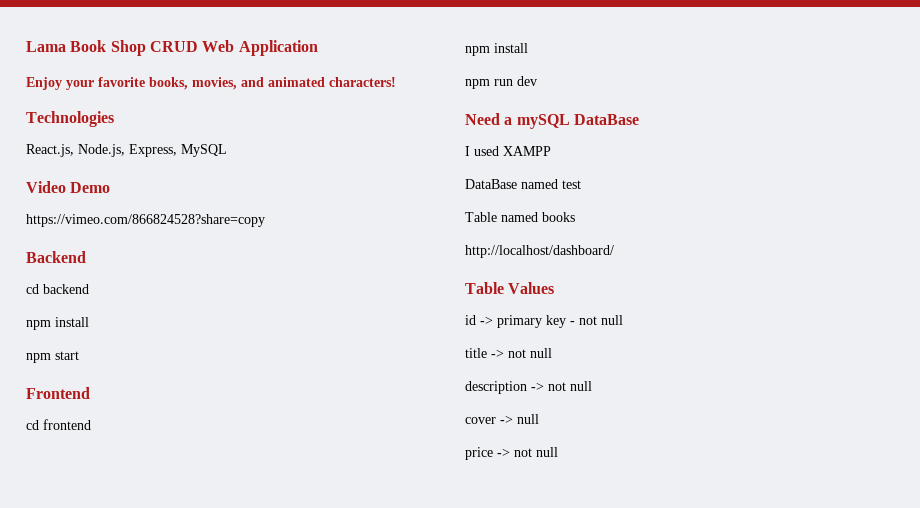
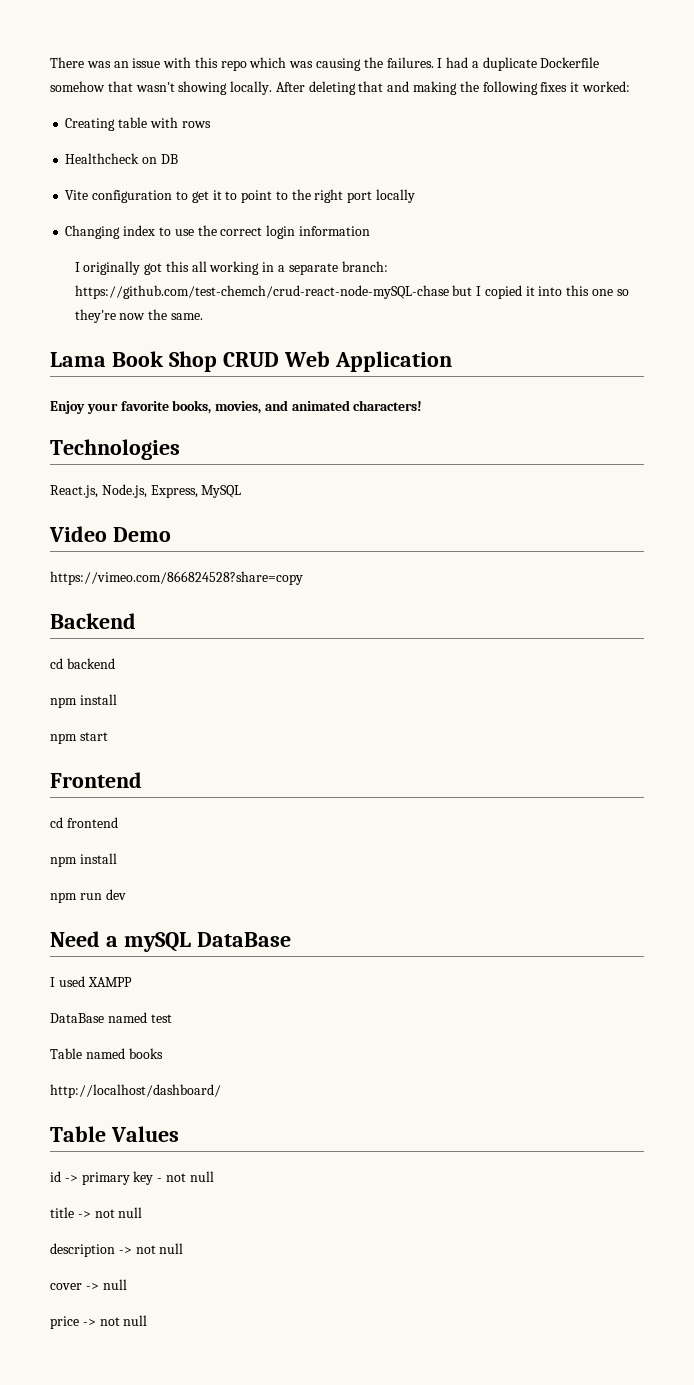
+ There was an issue with this repo which was causing the failures. I had a duplicate Dockerfile somehow that wasn't showing locally. After deleting that and making the following fixes it worked:
+ Creating table with rows
+ Healthcheck on DB
+ Vite configuration to get it to point to the right port locally
+ Changing index to use the correct login information
+ I originally got this all working in a separate branch: https://github.com/test-chemch/crud-react-node-mySQL-chase but I copied it into this one so they're now the same.

